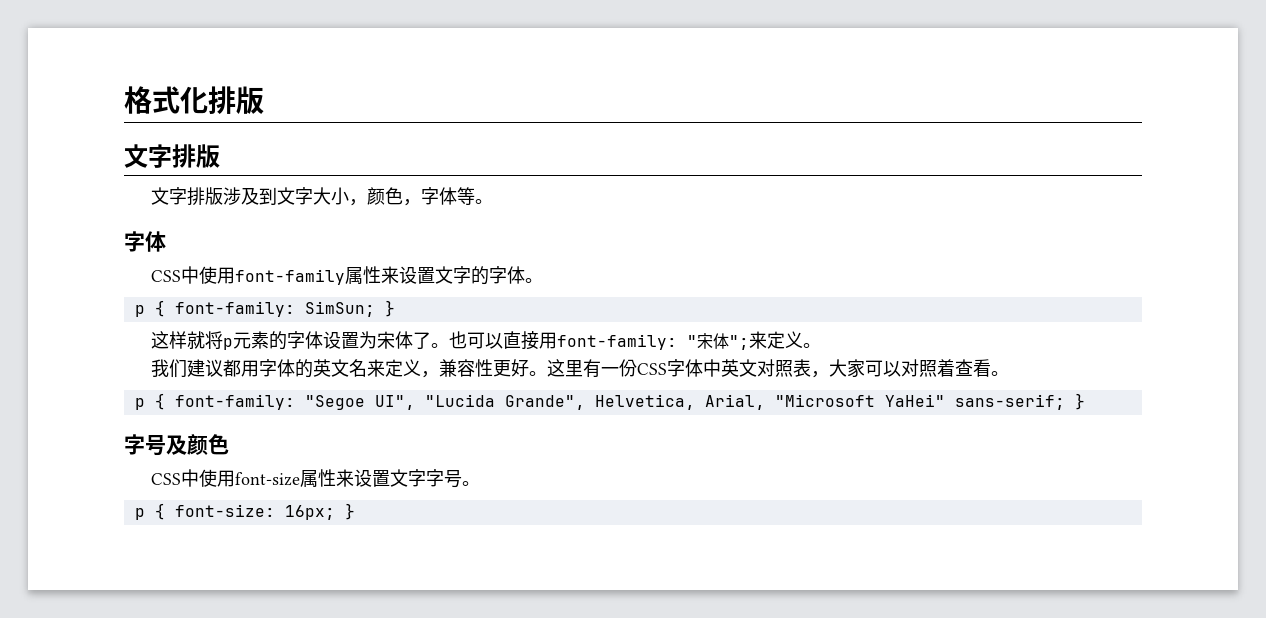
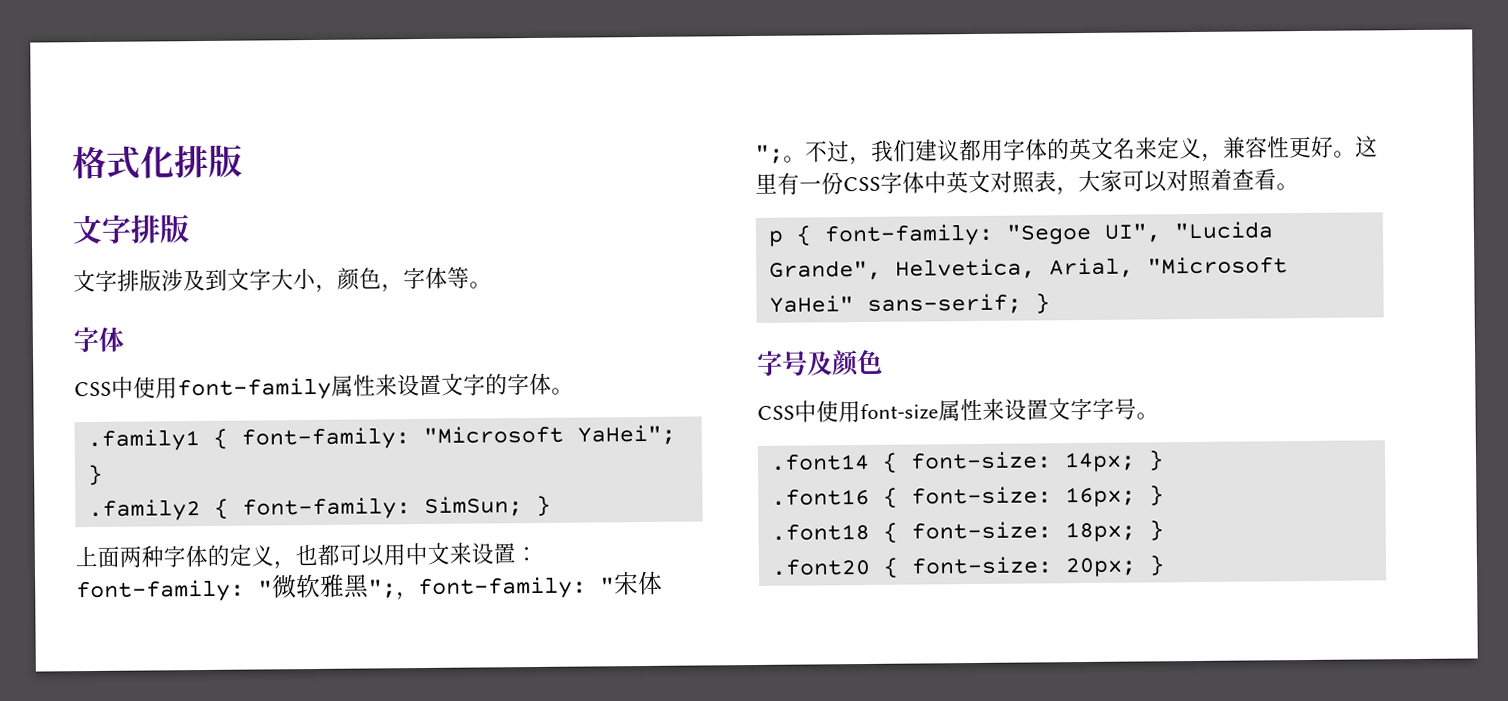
- p { font-family: SimSun; }
- 这样就将p元素的字体设置为宋体了。也可以直接用font-family: "宋体";来定义。
- 我们建议都用字体的英文名来定义，兼容性更好。
+ .family1 { font-family: "Microsoft YaHei"; }
+ .family2 { font-family: SimSun; }
+ 上面两种字体的定义，也都可以用中文来设置：font-family: "微软雅黑";，font-family: "宋体";。不过，我们建议都用字体的英文名来定义，兼容性更好。
- p { font-size: 16px; }
+ .font14 { font-size: 14px; }
+ .font16 { font-size: 16px; }
+ .font18 { font-size: 18px; }
+ .font20 { font-size: 20px; }

